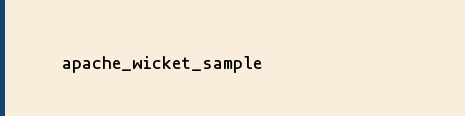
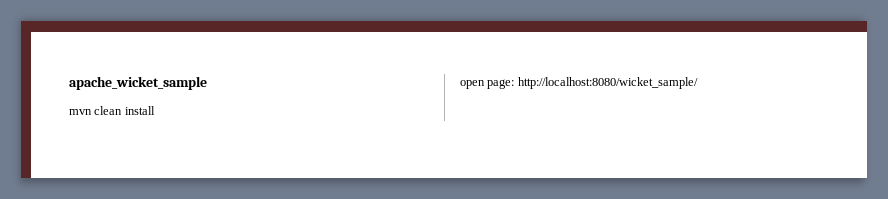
+ mvn clean install
+ open page: http://localhost:8080/wicket_sample/

